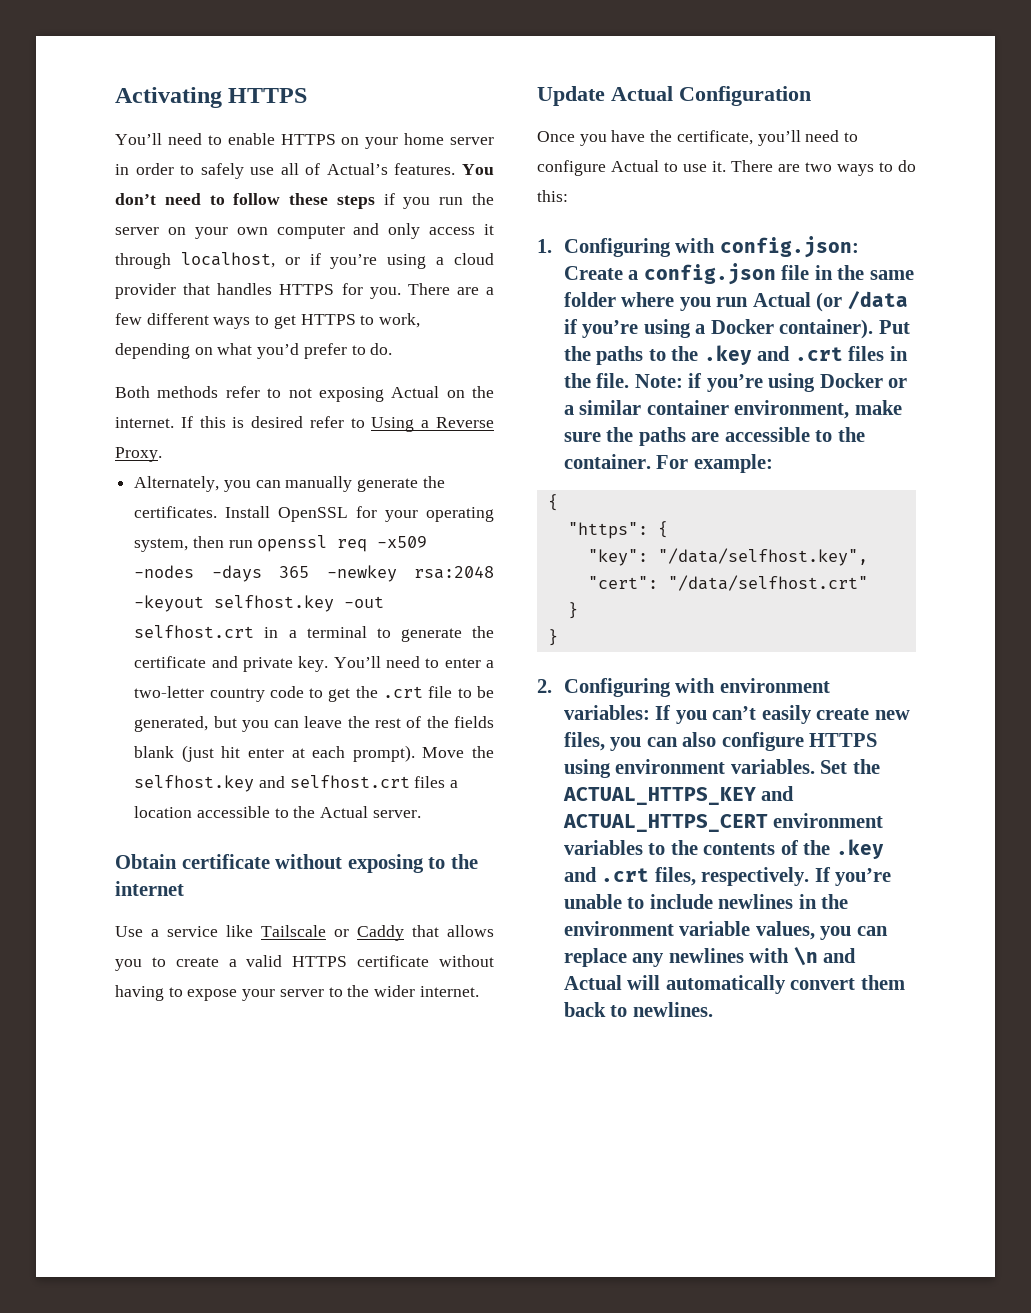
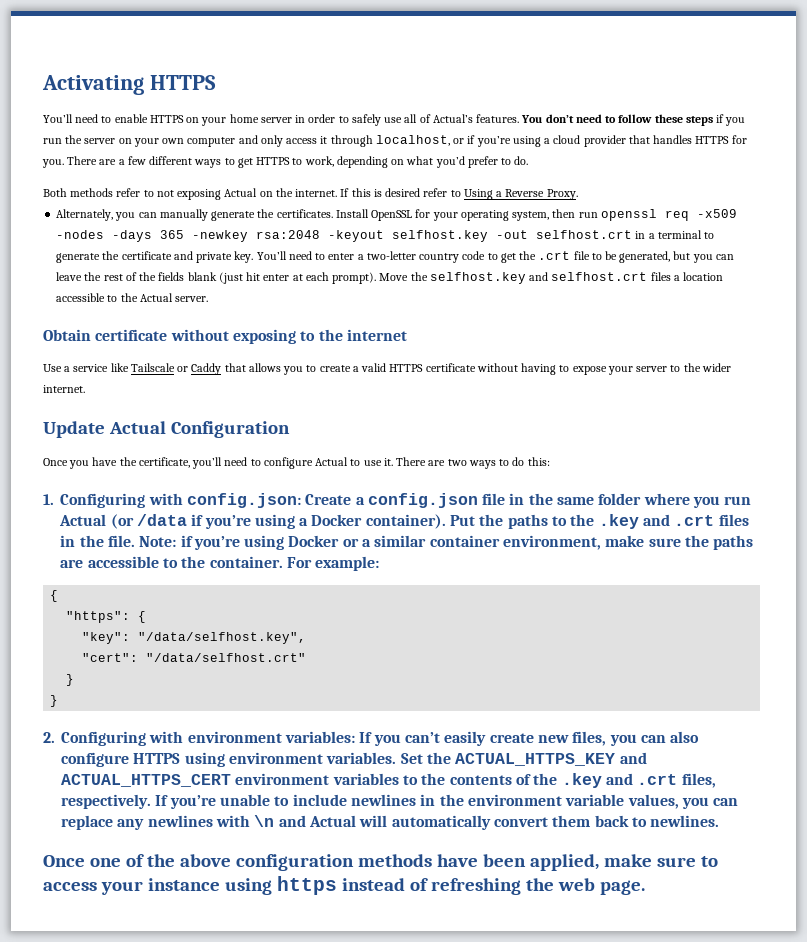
+ Once one of the above configuration methods have been applied, make sure to access your instance using https instead of refreshing the web page.

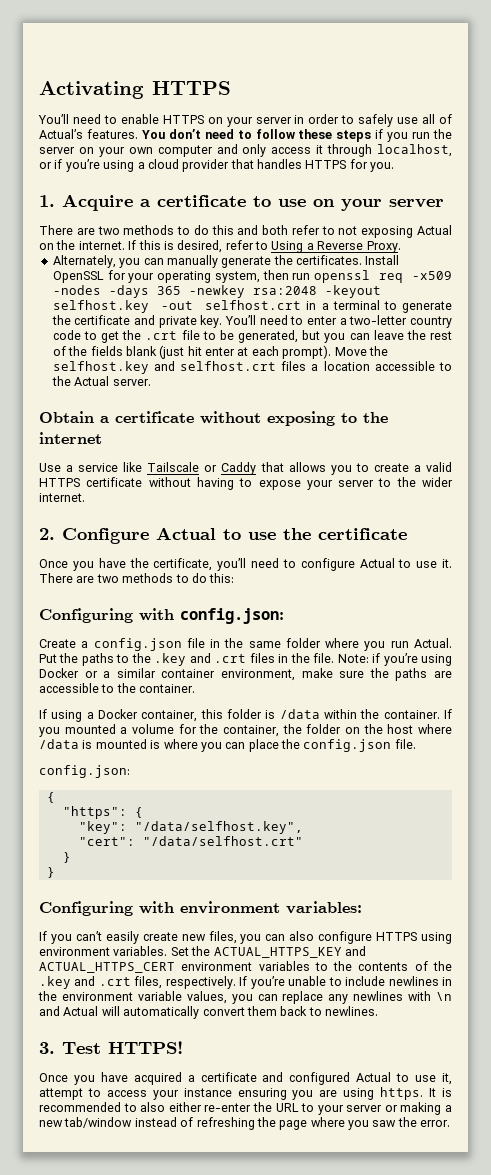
- You’ll need to enable HTTPS on your home server in order to safely use all of Actual’s features.
+ You’ll need to enable HTTPS on your server in order to safely use all of Actual’s features.
- You don’t need to follow these steps if you run the server on your own computer and only access it through localhost, or if you’re using a cloud provider that handles HTTPS for you. There are a few different ways to get HTTPS to work, depending on what you’d prefer to do.
- Both methods refer to not exposing Actual on the internet.
+ You don’t need to follow these steps if you run the server on your own computer and only access it through localhost, or if you’re using a cloud provider that handles HTTPS for you.
+ 1. Acquire a certificate to use on your server
+ There are two methods to do this and both refer to not exposing Actual on the internet.
- If this is desired refer to Using a Reverse Proxy.
+ If this is desired, refer to Using a Reverse Proxy.
- Obtain certificate without exposing to the internet
+ Obtain a certificate without exposing to the internet
- Update Actual Configuration
+ 2. Configure Actual to use the certificate
- There are two ways to do this:
+ There are two methods to do this:
- 1. Configuring with config.json: Create a config.json file in the same folder where you run Actual (or /data if you’re using a Docker container).
+ Configuring with config.json:
+ Create a config.json file in the same folder where you run Actual.
- Note: if you’re using Docker or a similar container environment, make sure the paths are accessible to the container. For example:
+ Note: if you’re using Docker or a similar container environment, make sure the paths are accessible to the container.
+ If using a Docker container, this folder is /data within the container. If you mounted a volume for the container, the folder on the host where /data is mounted is where you can place the config.json file.
+ config.json:
- 2. Configuring with environment variables: If you can’t easily create new files, you can also configure HTTPS using environment variables.
+ Configuring with environment variables:
+ If you can’t easily create new files, you can also configure HTTPS using environment variables.
- Once one of the above configuration methods have been applied, make sure to access your instance using https instead of refreshing the web page.
+ 3. Test HTTPS!
+ Once you have acquired a certificate and configured Actual to use it, attempt to access your instance ensuring you are using https. It is recommended to also either re-enter the URL to your server or making a new tab/window instead of refreshing the page where you saw the error.

